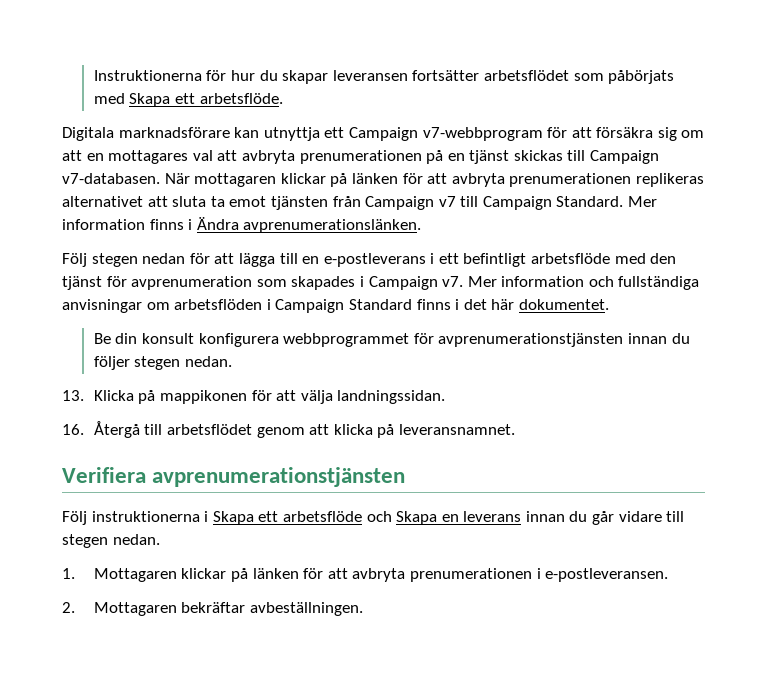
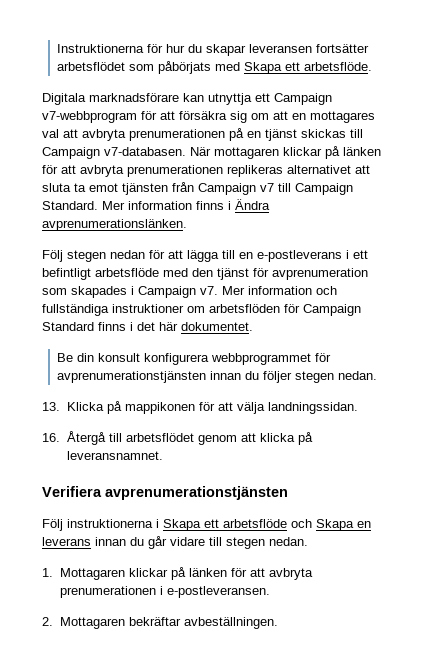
- Mer information och fullständiga anvisningar om arbetsflöden i Campaign Standard finns i det här dokumentet.
+ Mer information och fullständiga instruktioner om arbetsflöden för Campaign Standard finns i det här dokumentet.

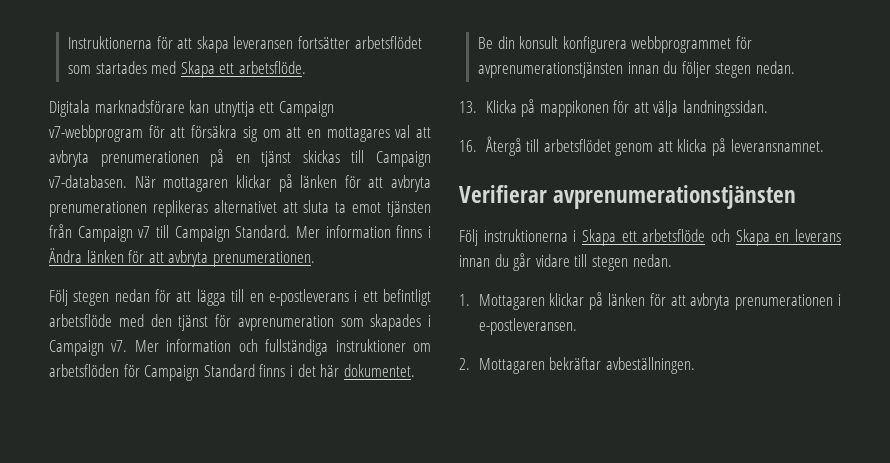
- Instruktionerna för hur du skapar leveransen fortsätter arbetsflödet som påbörjats med Skapa ett arbetsflöde.
+ Instruktionerna för att skapa leveransen fortsätter arbetsflödet som startades med Skapa ett arbetsflöde.
- Mer information finns i Ändra avprenumerationslänken.
+ Mer information finns i Ändra länken för att avbryta prenumerationen.
- Verifiera avprenumerationstjänsten
+ Verifierar avprenumerationstjänsten

